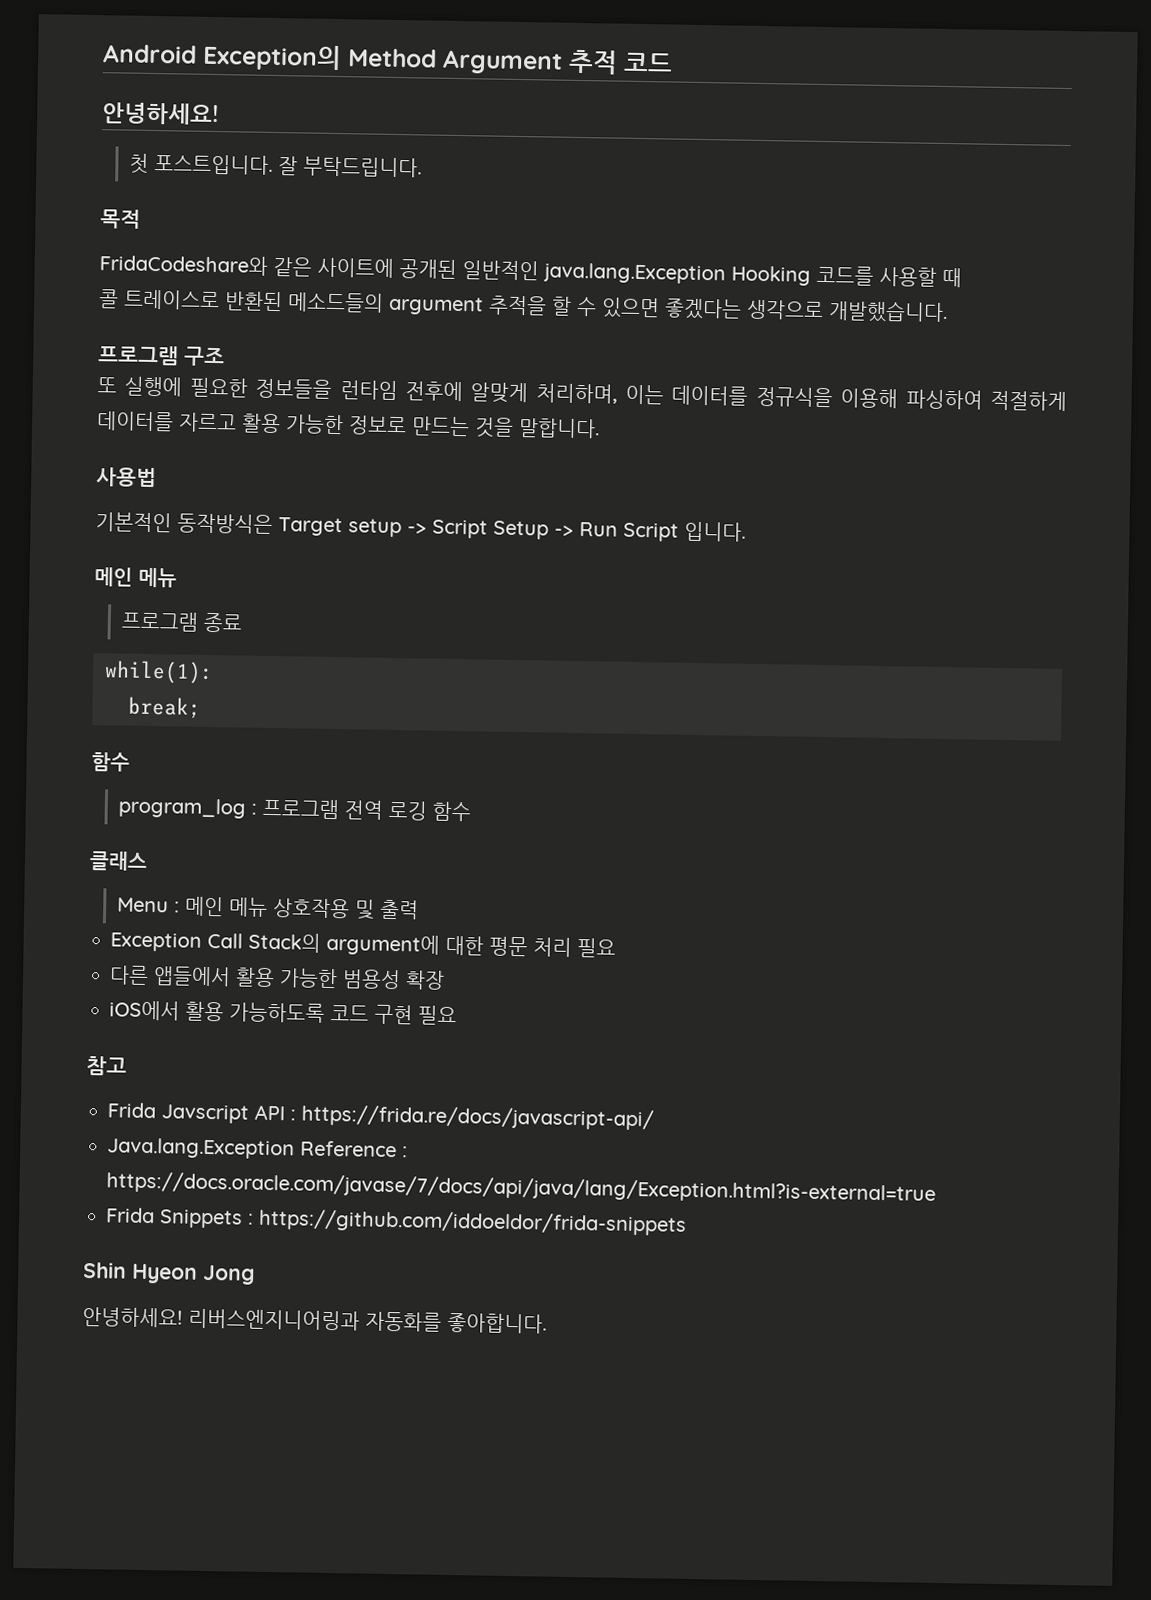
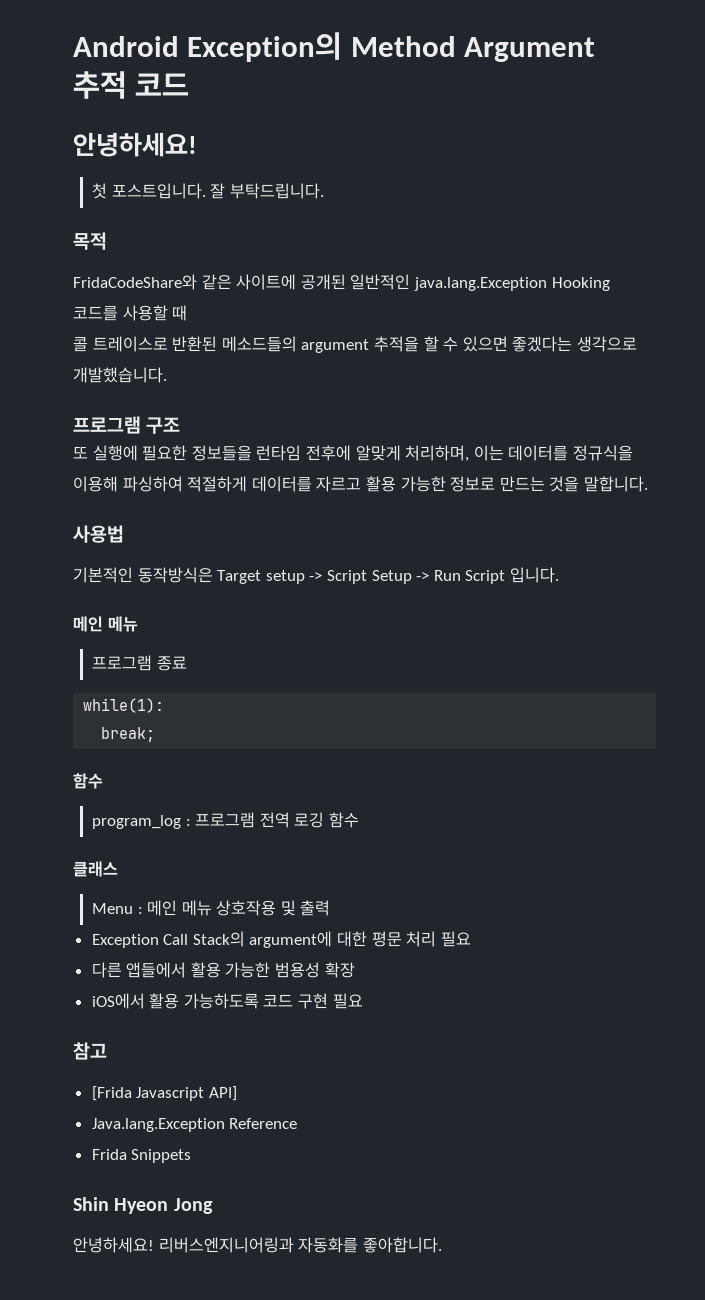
- FridaCodeshare와 같은 사이트에 공개된 일반적인 java.lang.Exception Hooking 코드를 사용할 때
+ FridaCodeShare와 같은 사이트에 공개된 일반적인 java.lang.Exception Hooking 코드를 사용할 때
- Frida Javscript API : https://frida.re/docs/javascript-api/
+ [Frida Javascript API]
- Java.lang.Exception Reference : https://docs.oracle.com/javase/7/docs/api/java/lang/Exception.html?is-external=true
+ Java.lang.Exception Reference
- Frida Snippets : https://github.com/iddoeldor/frida-snippets
+ Frida Snippets

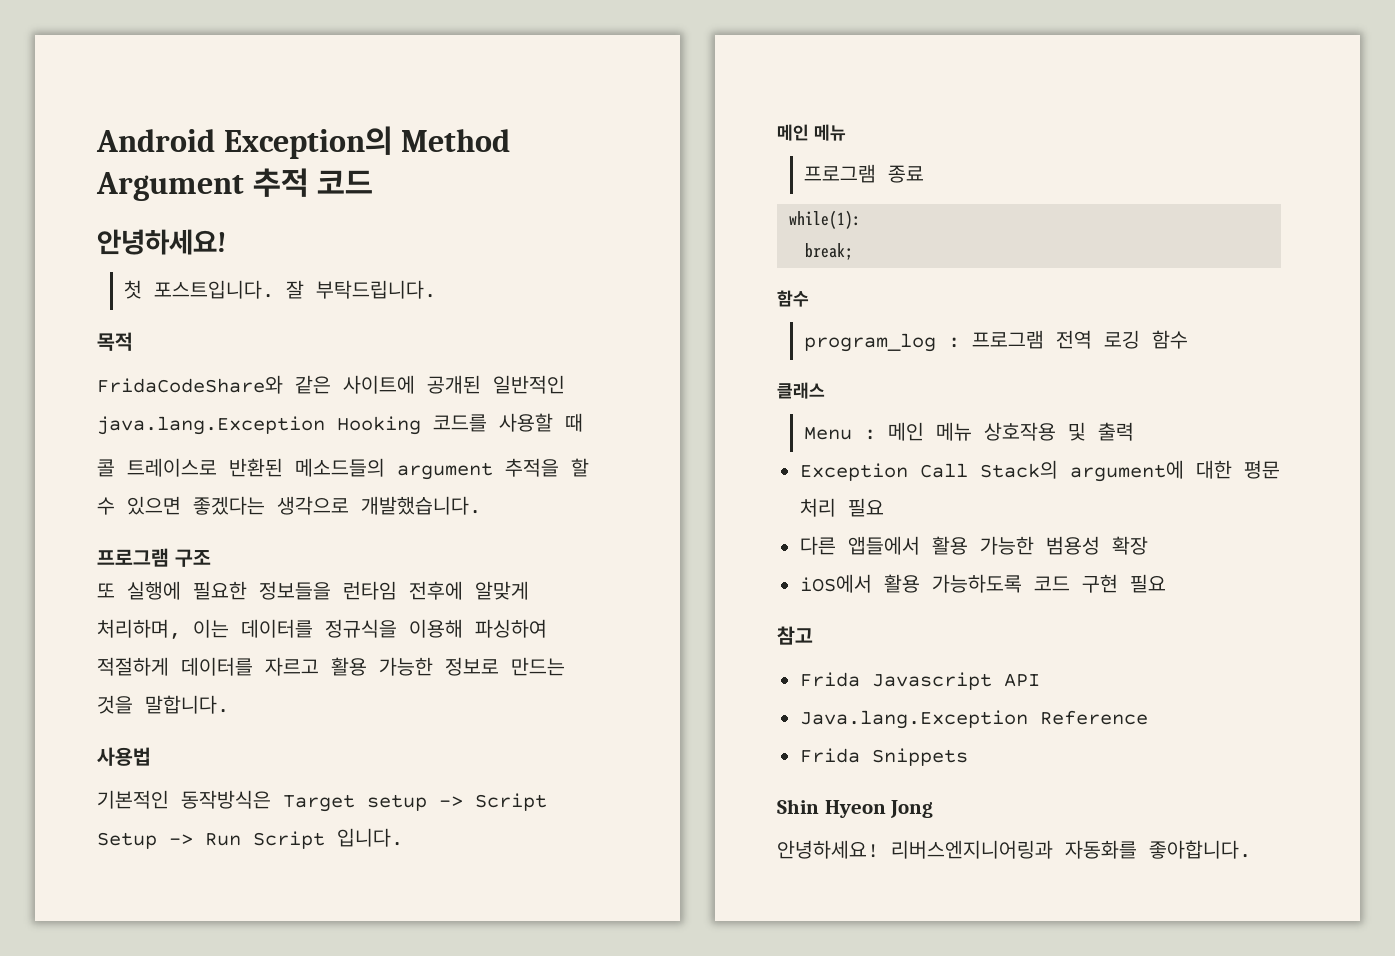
- [Frida Javascript API]
+ Frida Javascript API

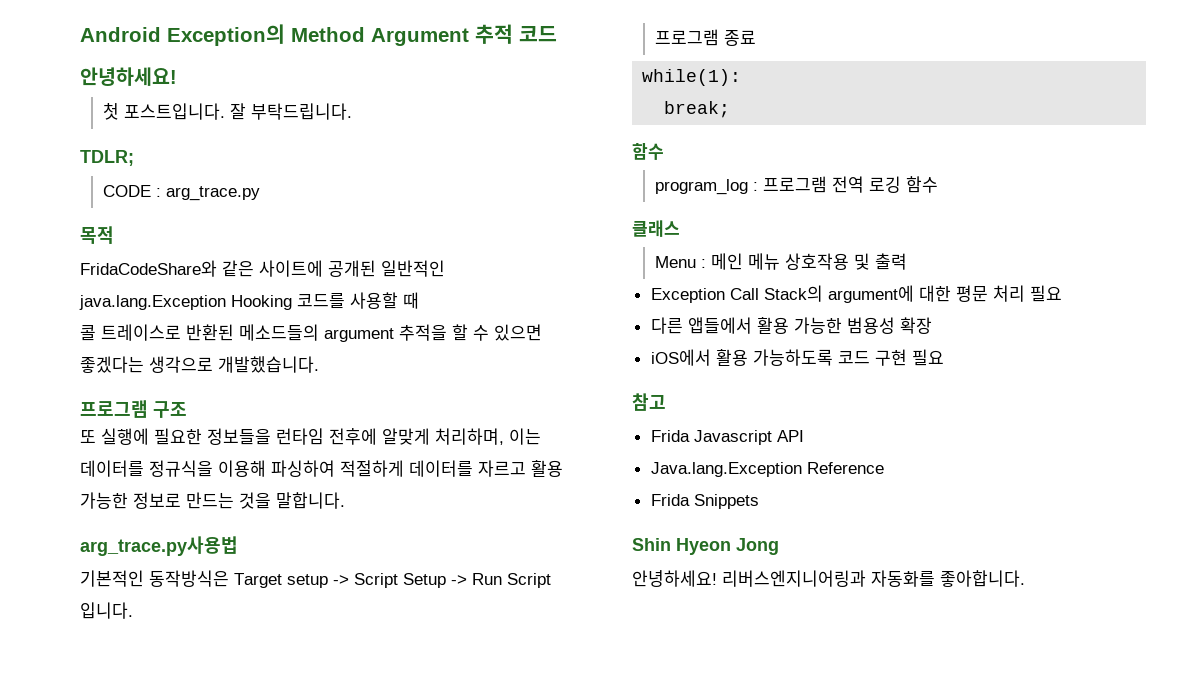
+ TDLR;
+ CODE : arg_trace.py
- 사용법
+ arg_trace.py사용법
  기본적인 동작방식은 Target setup -> Script Setup -> Run Script 입니다.
- 메인 메뉴

